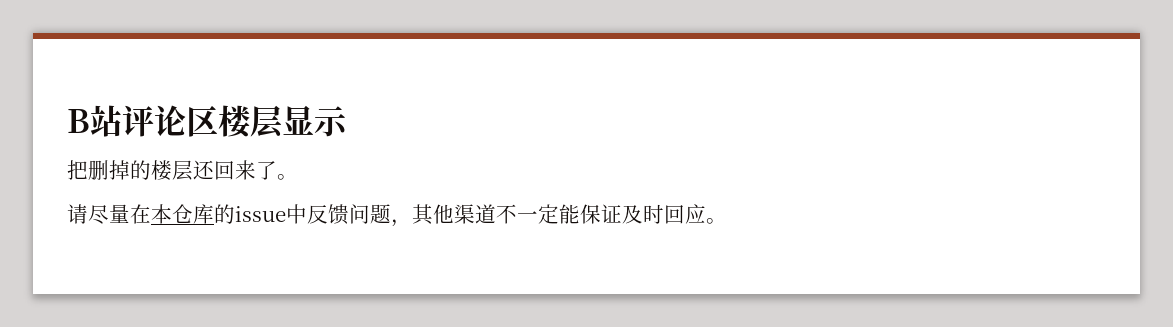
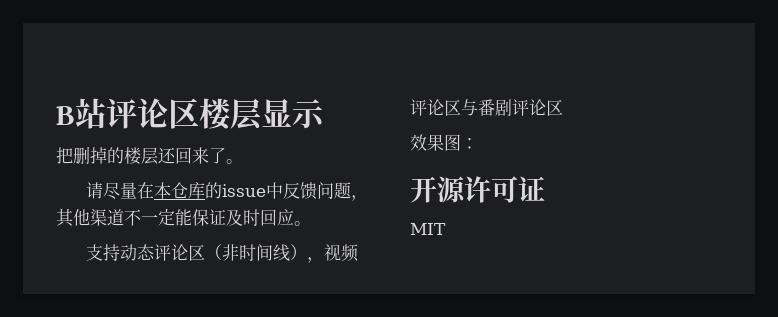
+ 支持动态评论区（非时间线），视频评论区与番剧评论区
+ 效果图：
+ 开源许可证
+ MIT

